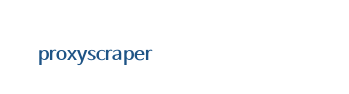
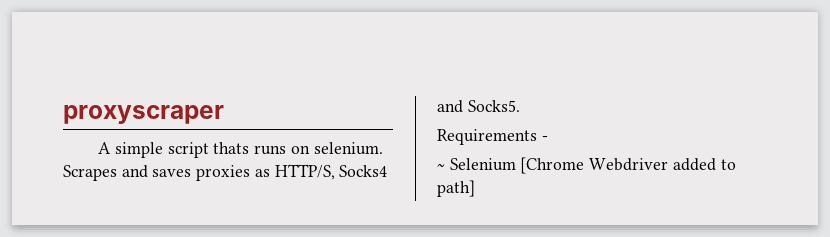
+ A simple script thats runs on selenium. Scrapes and saves proxies as HTTP/S, Socks4 and Socks5.
+ Requirements -
+ ~ Selenium [Chrome Webdriver added to path]

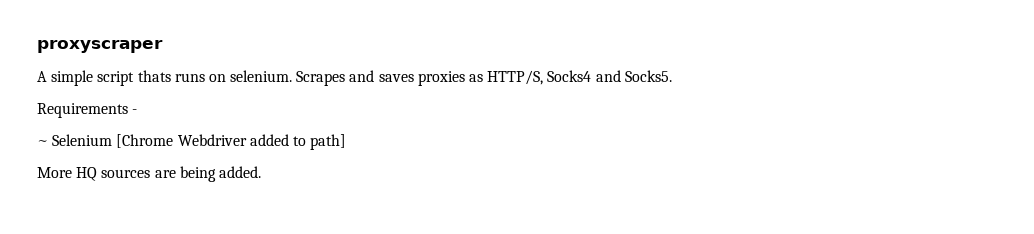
+ More HQ sources are being added.

